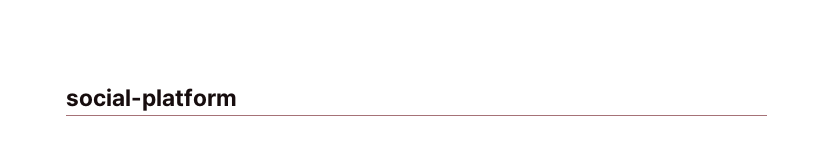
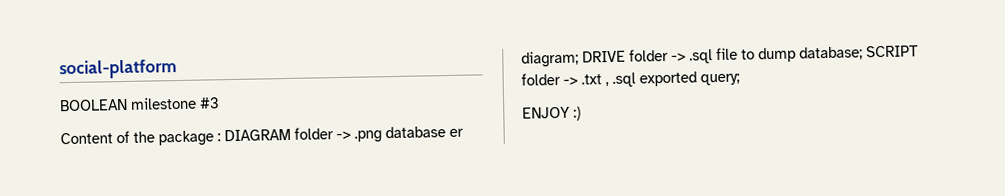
+ BOOLEAN milestone #3
+ Content of the package : DIAGRAM folder -> .png database er diagram; DRIVE folder -> .sql file to dump database; SCRIPT folder -> .txt , .sql exported query;
+ ENJOY :)

